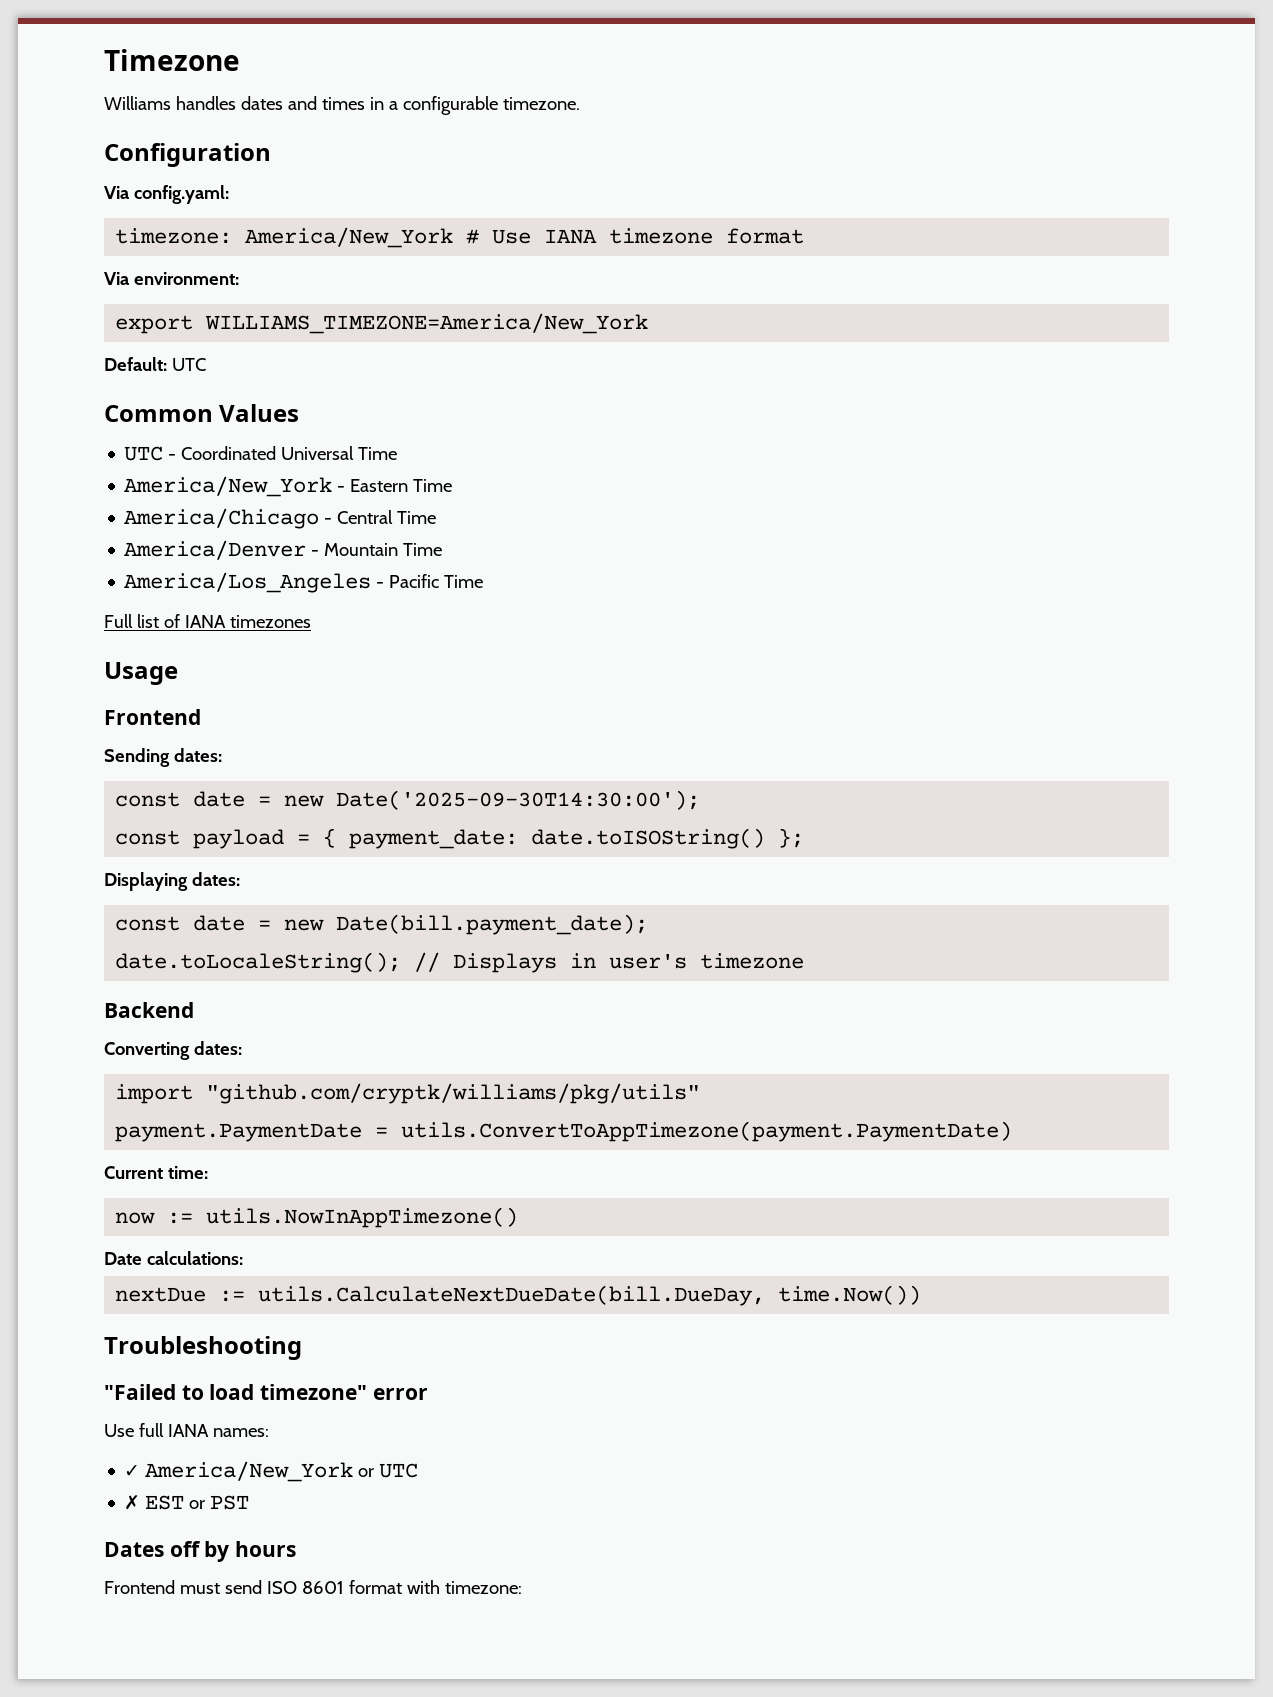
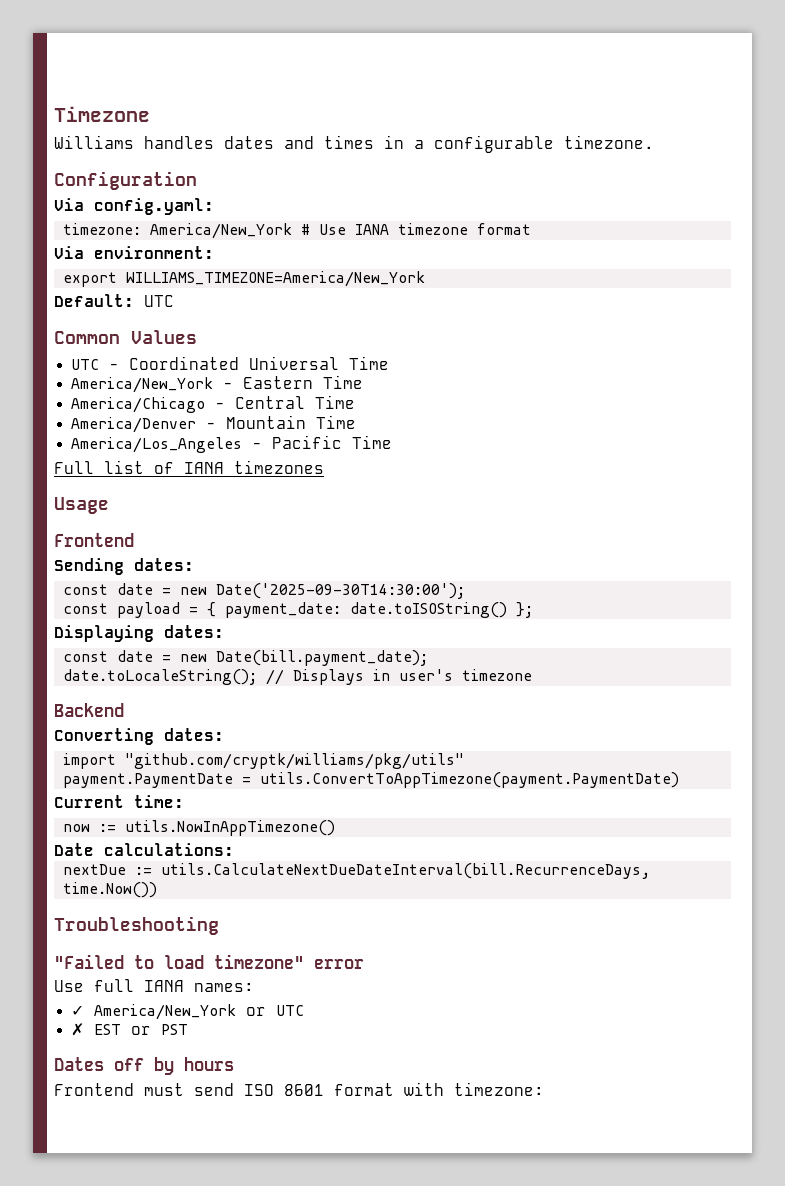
- nextDue := utils.CalculateNextDueDate(bill.DueDay, time.Now())
+ nextDue := utils.CalculateNextDueDateInterval(bill.RecurrenceDays, time.Now())

